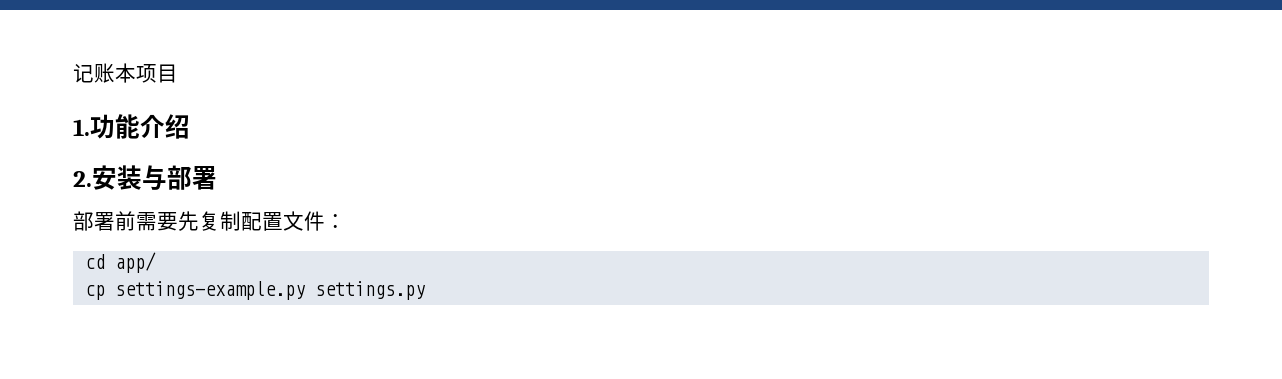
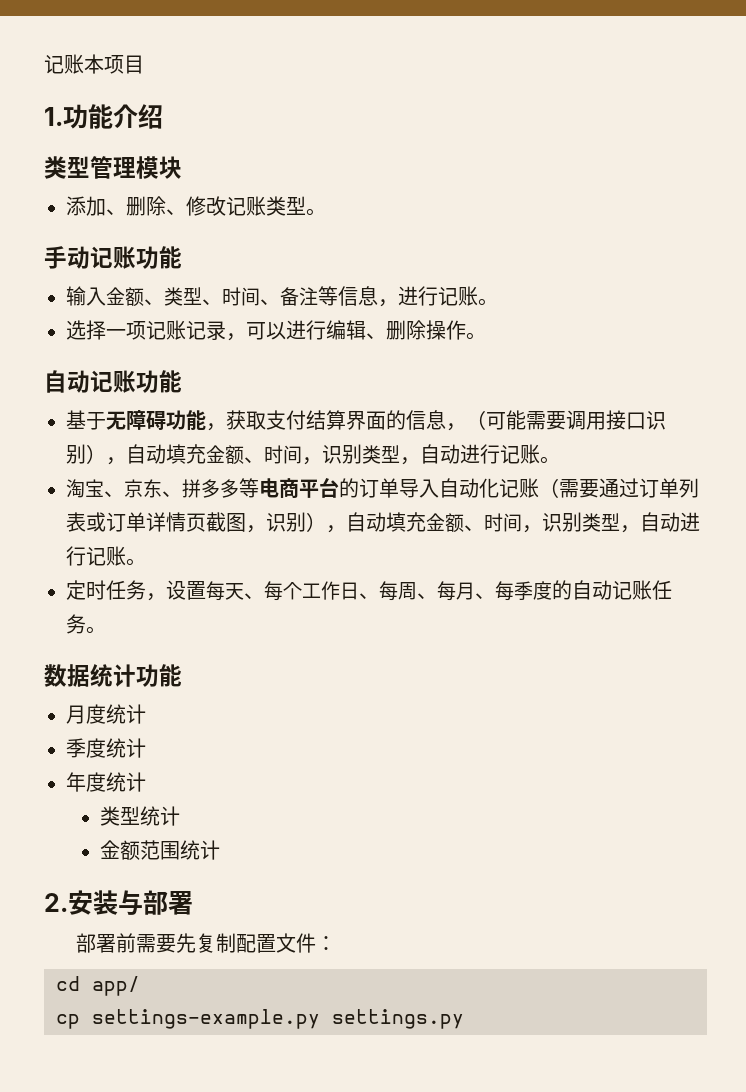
+ 类型管理模块
+ 添加、删除、修改记账类型。
+ 手动记账功能
+ 输入金额、类型、时间、备注等信息，进行记账。
+ 选择一项记账记录，可以进行编辑、删除操作。
+ 自动记账功能
+ 基于无障碍功能，获取支付结算界面的信息，（可能需要调用接口识别），自动填充金额、时间，识别类型，自动进行记账。
+ 淘宝、京东、拼多多等电商平台的订单导入自动化记账（需要通过订单列表或订单详情页截图，识别），自动填充金额、时间，识别类型，自动进行记账。
+ 定时任务，设置每天、每个工作日、每周、每月、每季度的自动记账任务。
+ 数据统计功能
+ 月度统计
+ 季度统计
+ 年度统计
+ 类型统计
+ 金额范围统计

